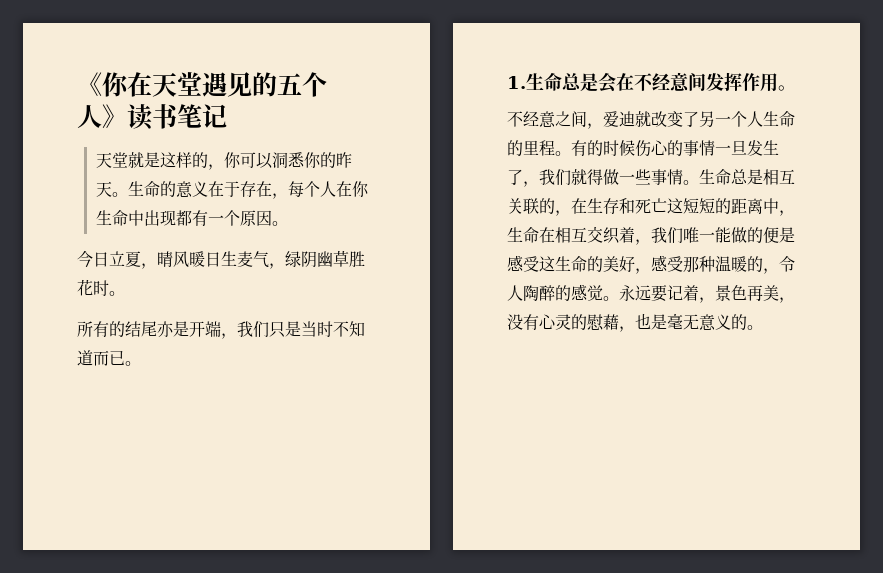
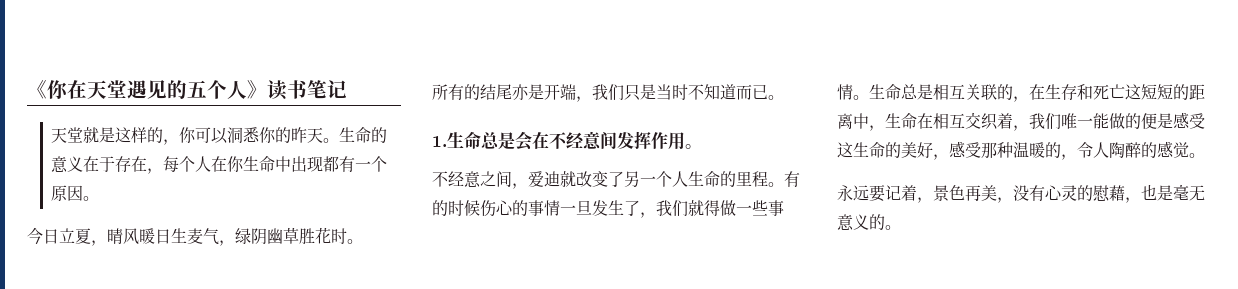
- 生命总是相互关联的，在生存和死亡这短短的距离中，生命在相互交织着，我们唯一能做的便是感受这生命的美好，感受那种温暖的，令人陶醉的感觉。永远要记着，景色再美，没有心灵的慰藉，也是毫无意义的。
+ 生命总是相互关联的，在生存和死亡这短短的距离中，生命在相互交织着，我们唯一能做的便是感受这生命的美好，感受那种温暖的，令人陶醉的感觉。
+ 永远要记着，景色再美，没有心灵的慰藉，也是毫无意义的。

